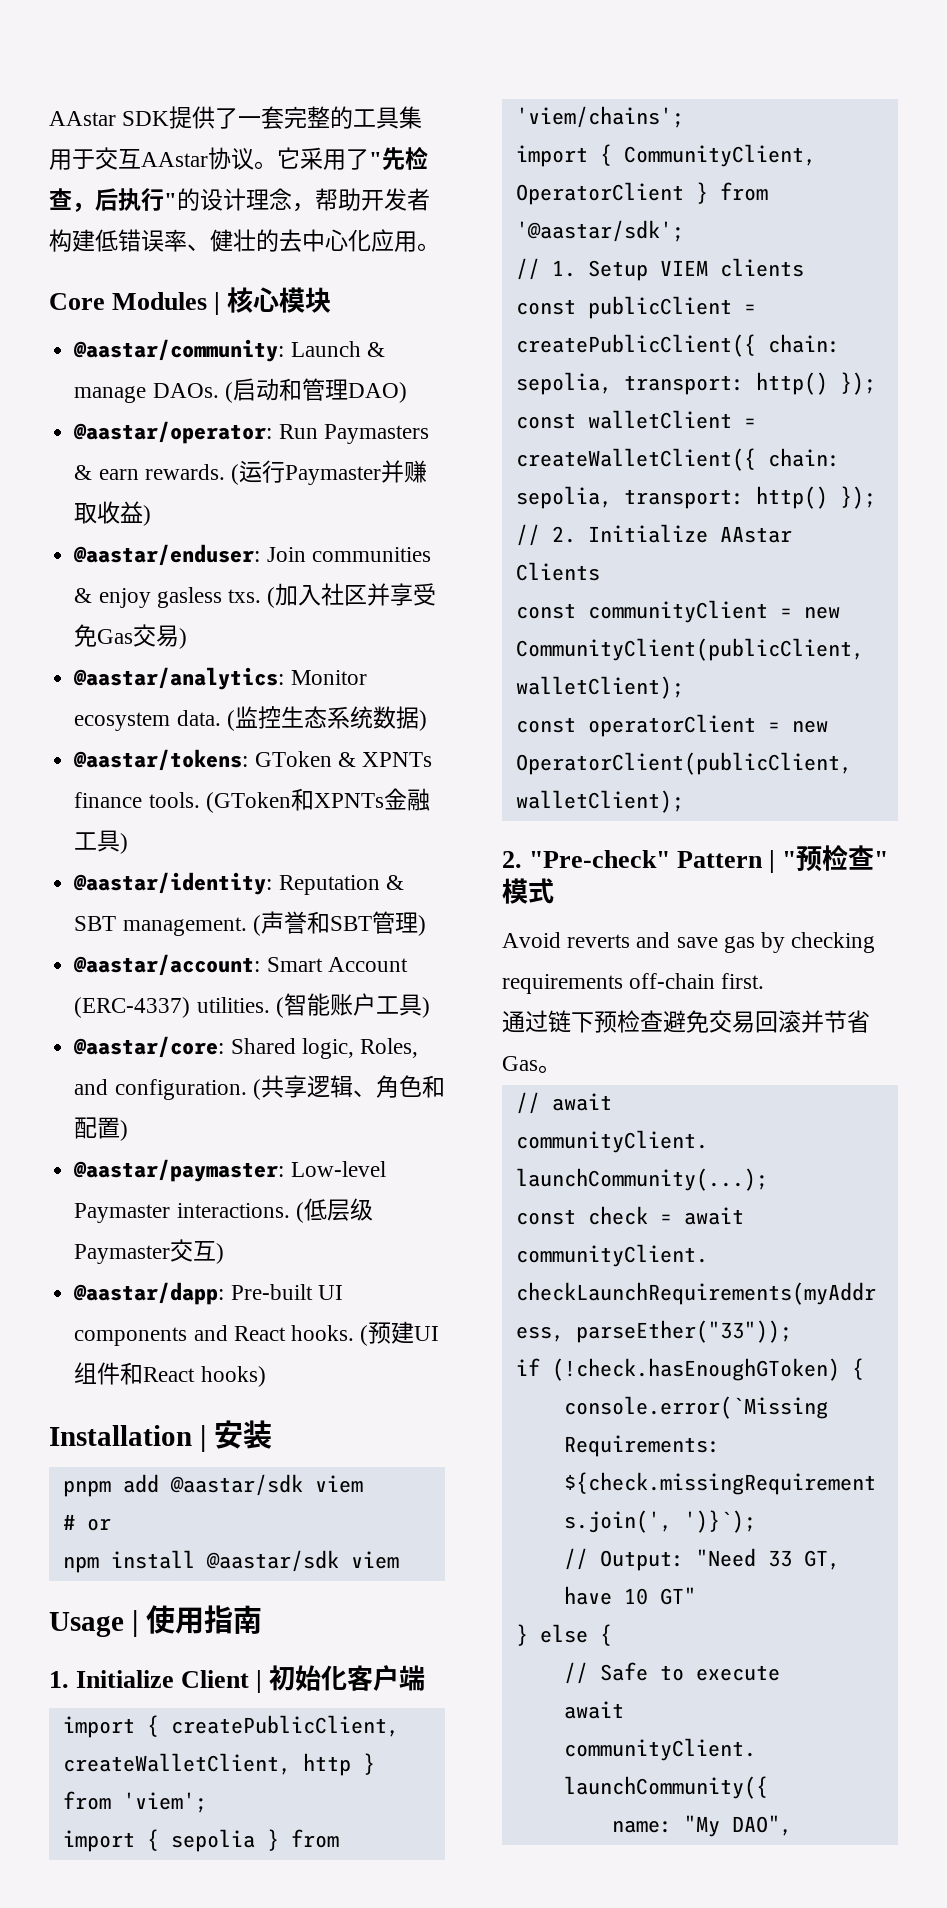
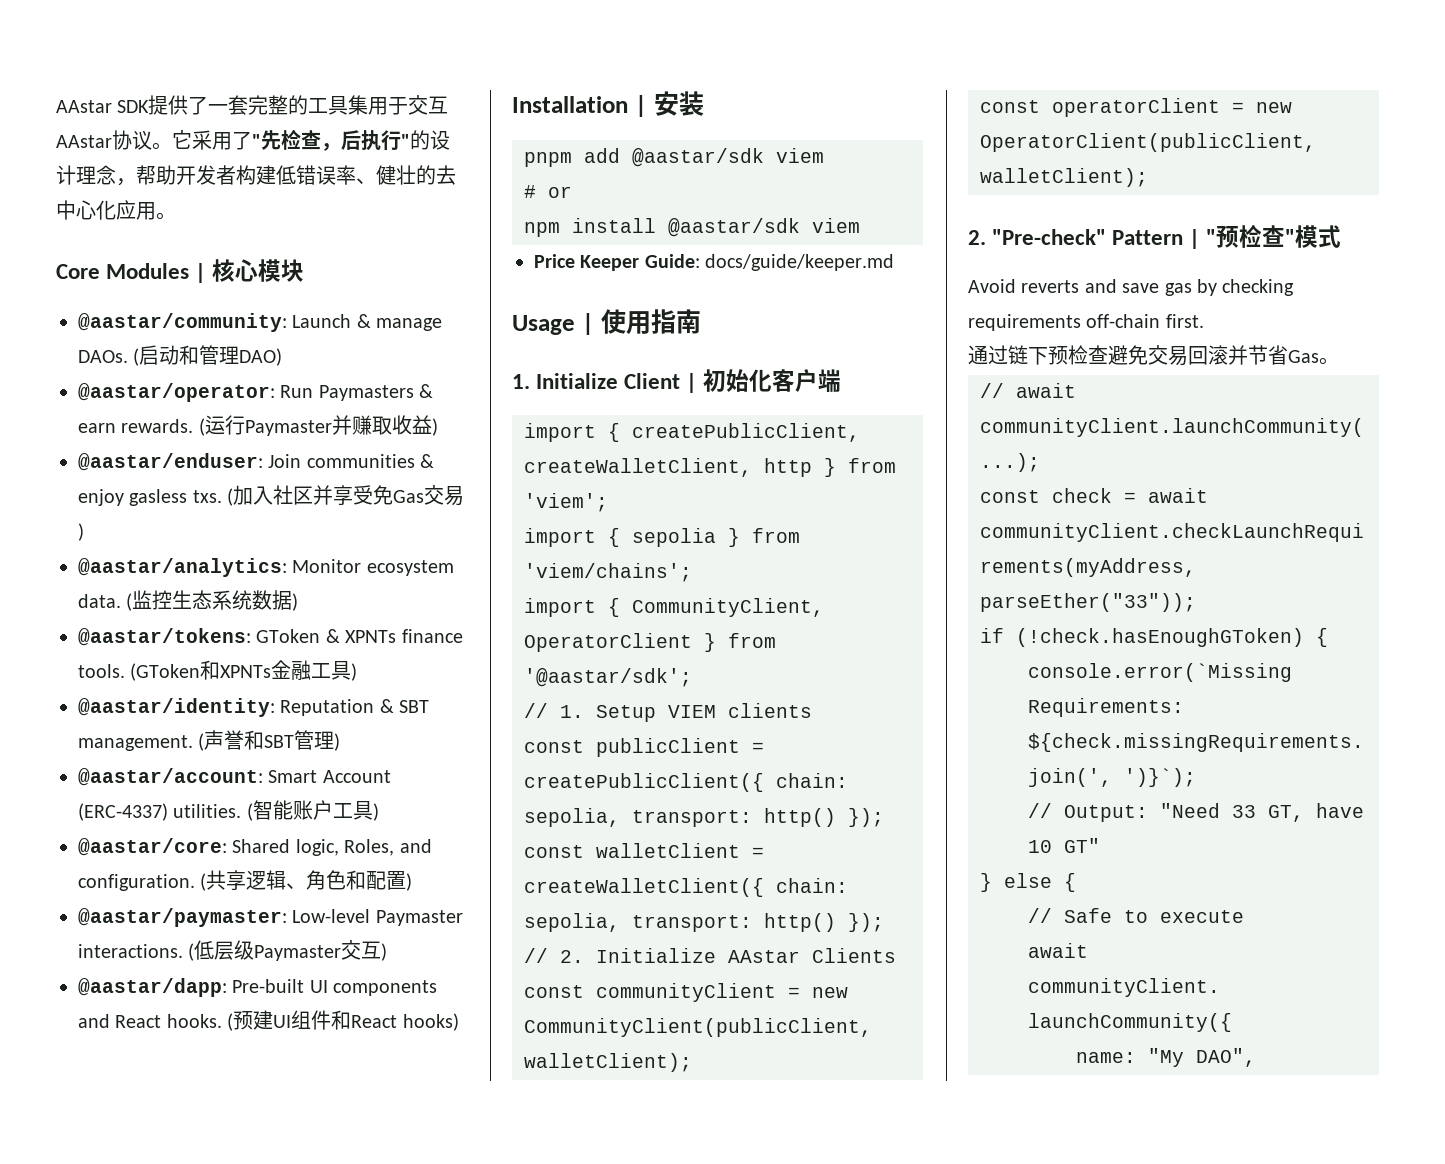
+ Price Keeper Guide: docs/guide/keeper.md

